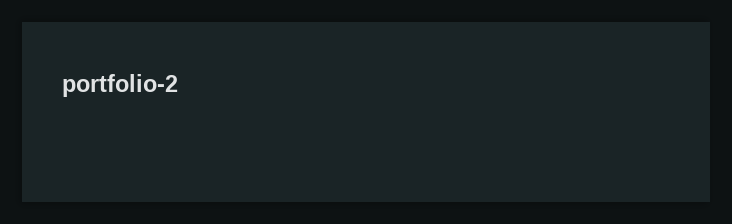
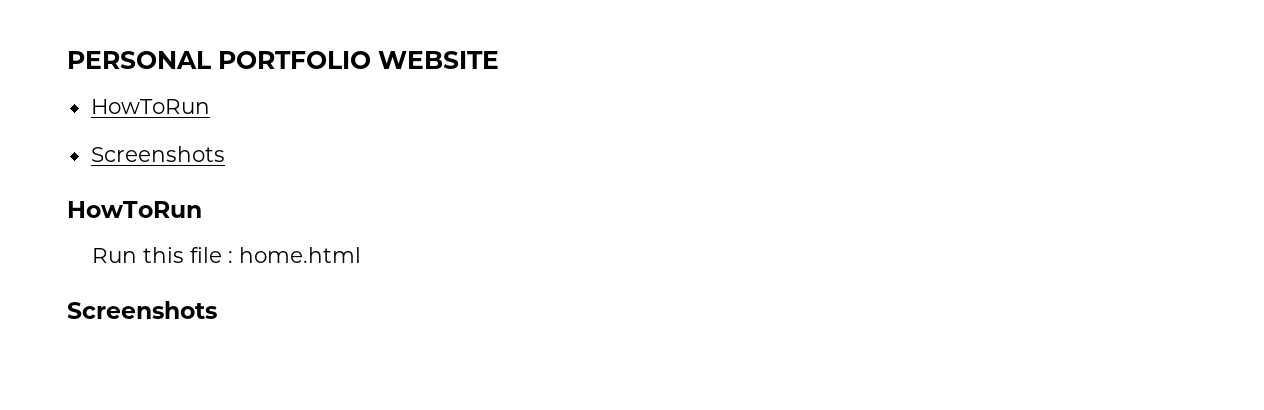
- portfolio-2
+ PERSONAL PORTFOLIO WEBSITE
+ HowToRun
+ Screenshots
+ HowToRun
+ Run this file : home.html
+ Screenshots

